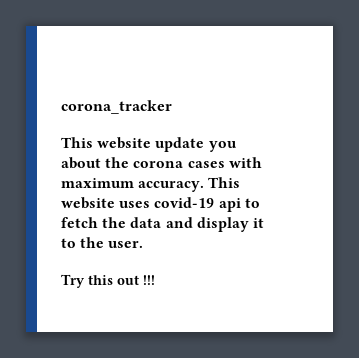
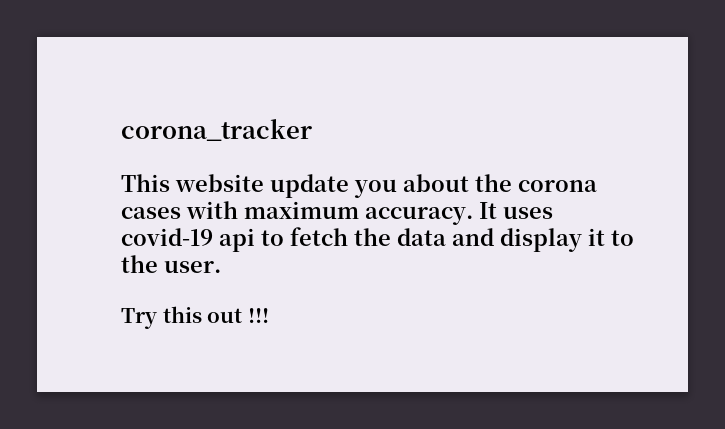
- This website uses covid-19 api to fetch the data and display it to the user.
+ It uses covid-19 api to fetch the data and display it to the user.

